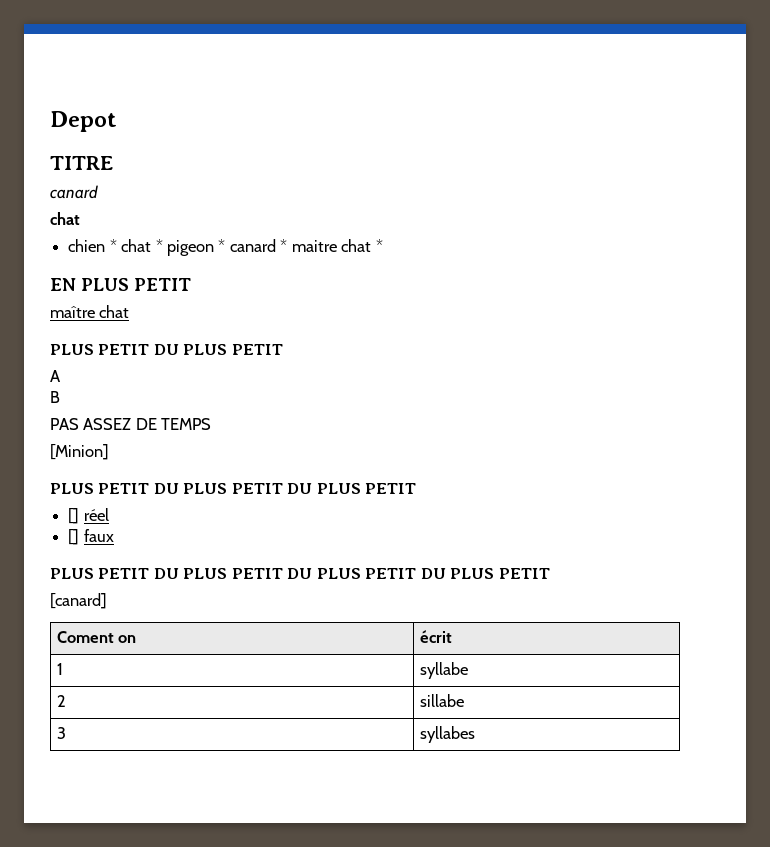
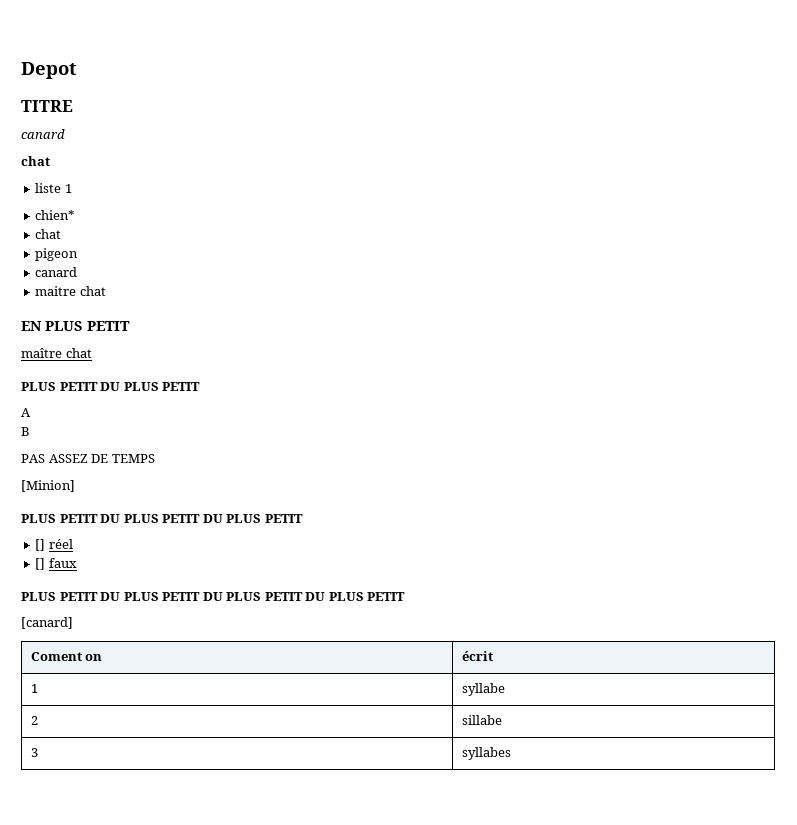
- chien * chat * pigeon * canard * maitre chat *
+ liste 1
+ chien*
+ chat
+ pigeon
+ canard
+ maitre chat

